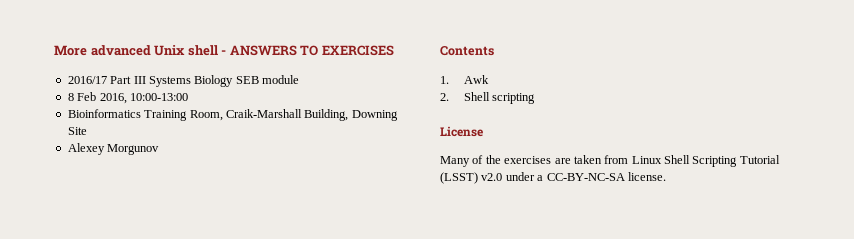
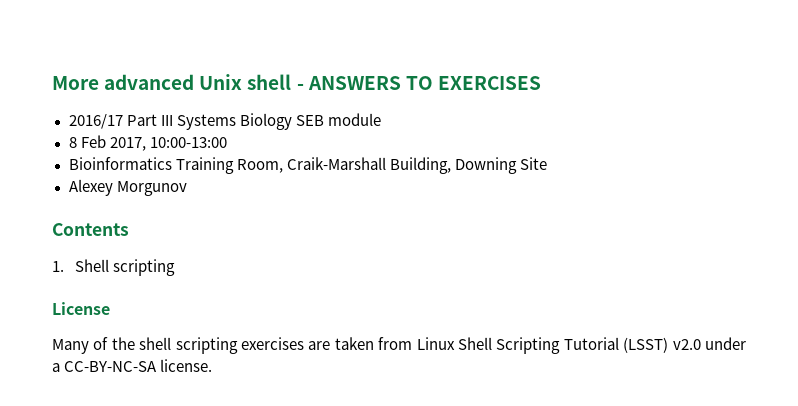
- 8 Feb 2016, 10:00-13:00
+ 8 Feb 2017, 10:00-13:00
- 1. Awk
- 2. Shell scripting
+ 1. Shell scripting
- Many of the exercises are taken from Linux Shell Scripting Tutorial (LSST) v2.0 under a CC-BY-NC-SA license.
+ Many of the shell scripting exercises are taken from Linux Shell Scripting Tutorial (LSST) v2.0 under a CC-BY-NC-SA license.

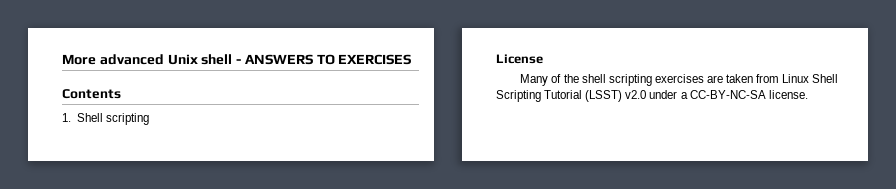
- 2016/17 Part III Systems Biology SEB module
- 8 Feb 2017, 10:00-13:00
- Bioinformatics Training Room, Craik-Marshall Building, Downing Site
- Alexey Morgunov

